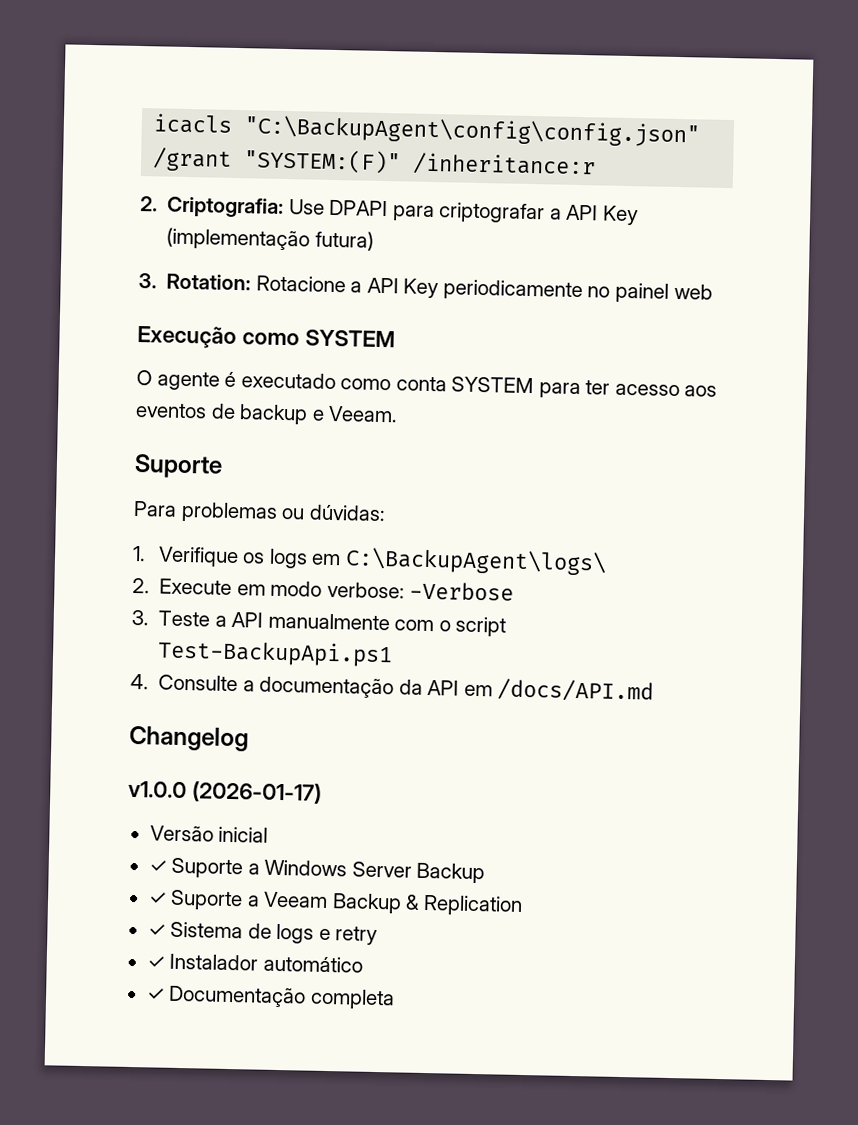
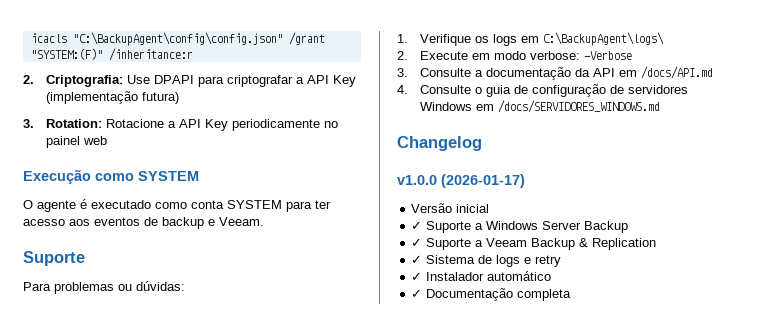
- 3. Teste a API manualmente com o script Test-BackupApi.ps1
- 4. Consulte a documentação da API em /docs/API.md
+ 3. Consulte a documentação da API em /docs/API.md
+ 4. Consulte o guia de configuração de servidores Windows em /docs/SERVIDORES_WINDOWS.md

